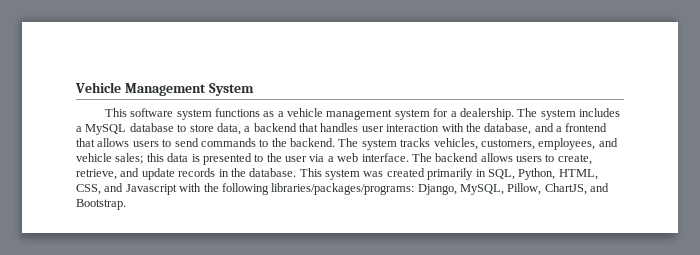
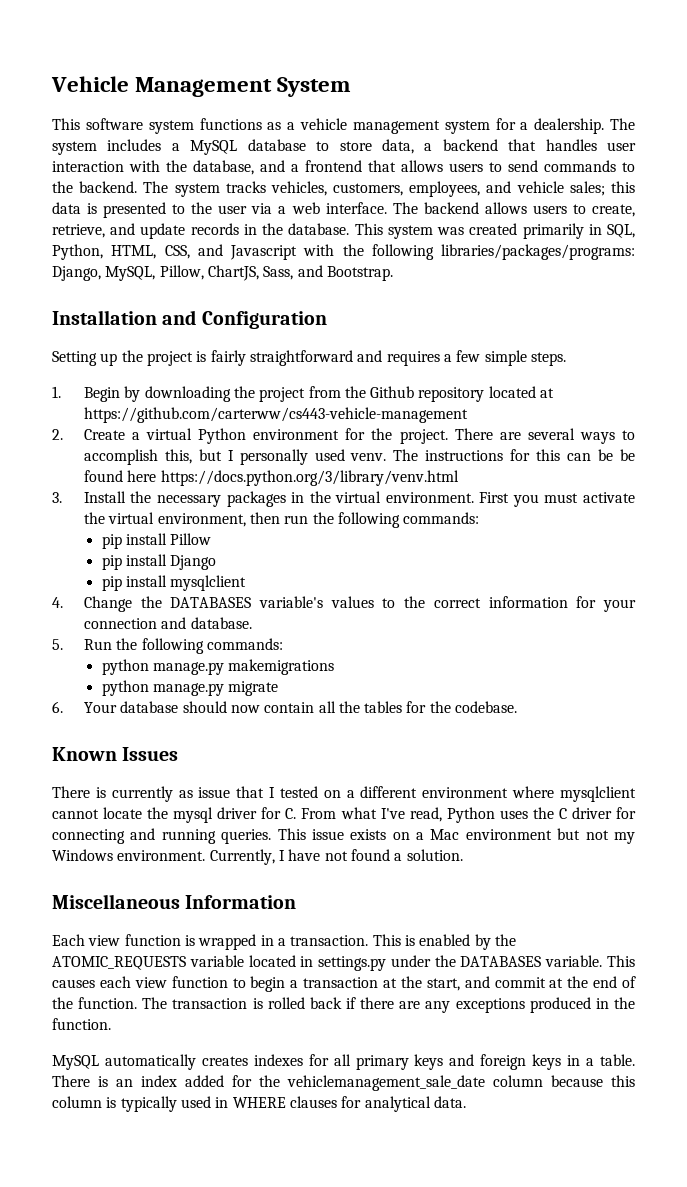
- This system was created primarily in SQL, Python, HTML, CSS, and Javascript with the following libraries/packages/programs: Django, MySQL, Pillow, ChartJS, and Bootstrap.
+ This system was created primarily in SQL, Python, HTML, CSS, and Javascript with the following libraries/packages/programs: Django, MySQL, Pillow, ChartJS, Sass, and Bootstrap.
+ Installation and Configuration
+ Setting up the project is fairly straightforward and requires a few simple steps.
+ 1. Begin by downloading the project from the Github repository located at https://github.com/carterww/cs443-vehicle-management
+ 2. Create a virtual Python environment for the project. There are several ways to accomplish this, but I personally used venv. The instructions for this can be be found here https://docs.python.org/3/library/venv.html
+ 3. Install the necessary packages in the virtual environment. First you must activate the virtual environment, then run the following commands:
+ pip install Pillow
+ pip install Django
+ pip install mysqlclient
+ 4. Change the DATABASES variable's values to the correct information for your connection and database.
+ 5. Run the following commands:
+ python manage.py makemigrations
+ python manage.py migrate
+ 6. Your database should now contain all the tables for the codebase.
+ Known Issues
+ There is currently as issue that I tested on a different environment where mysqlclient cannot locate the mysql driver for C. From what I've read, Python uses the C driver for connecting and running queries. This issue exists on a Mac environment but not my Windows environment. Currently, I have not found a solution.
+ Miscellaneous Information
+ Each view function is wrapped in a transaction. This is enabled by the ATOMIC_REQUESTS variable located in settings.py under the DATABASES variable. This causes each view function to begin a transaction at the start, and commit at the end of the function. The transaction is rolled back if there are any exceptions produced in the function.
+ MySQL automatically creates indexes for all primary keys and foreign keys in a table. There is an index added for the vehiclemanagement_sale_date column because this column is typically used in WHERE clauses for analytical data.

